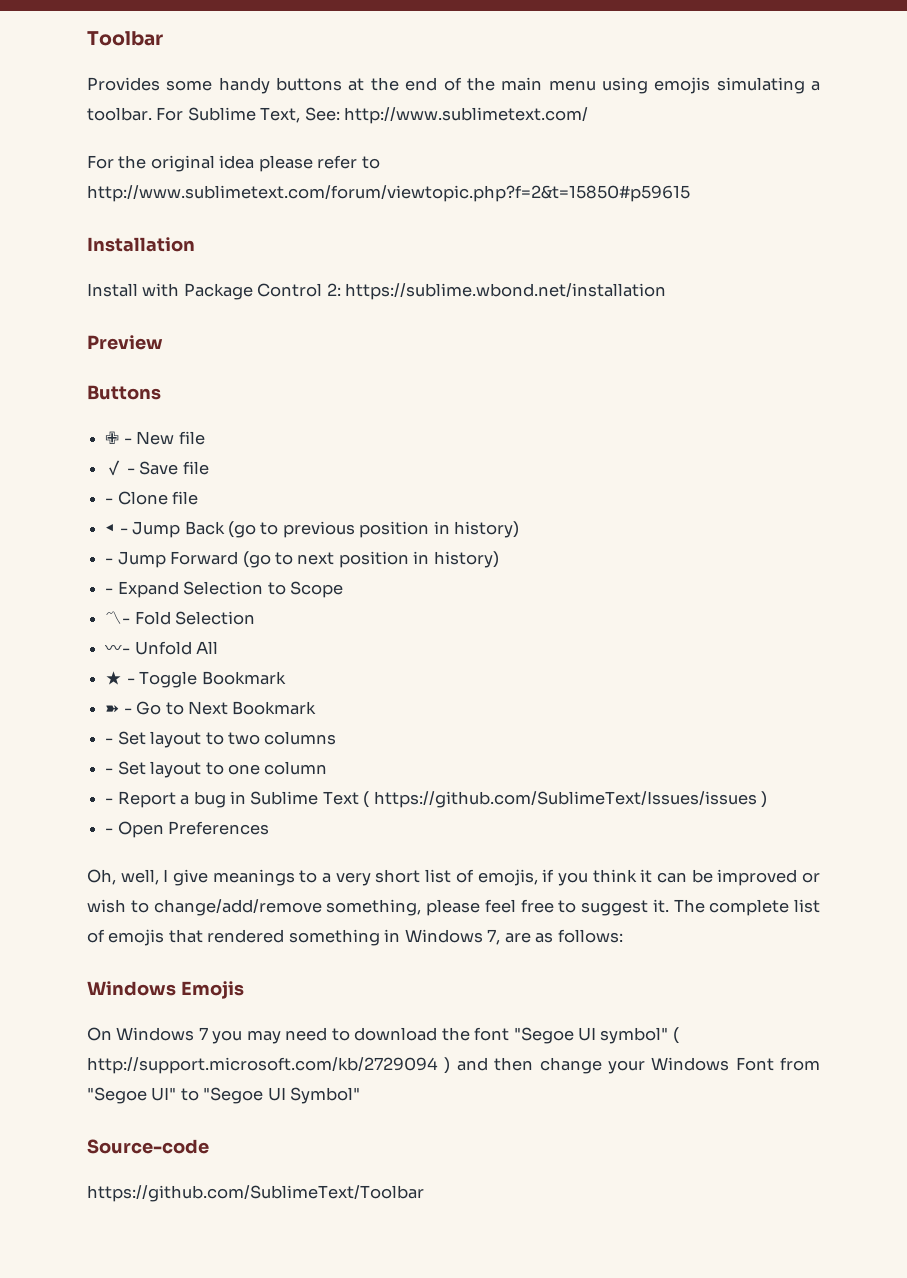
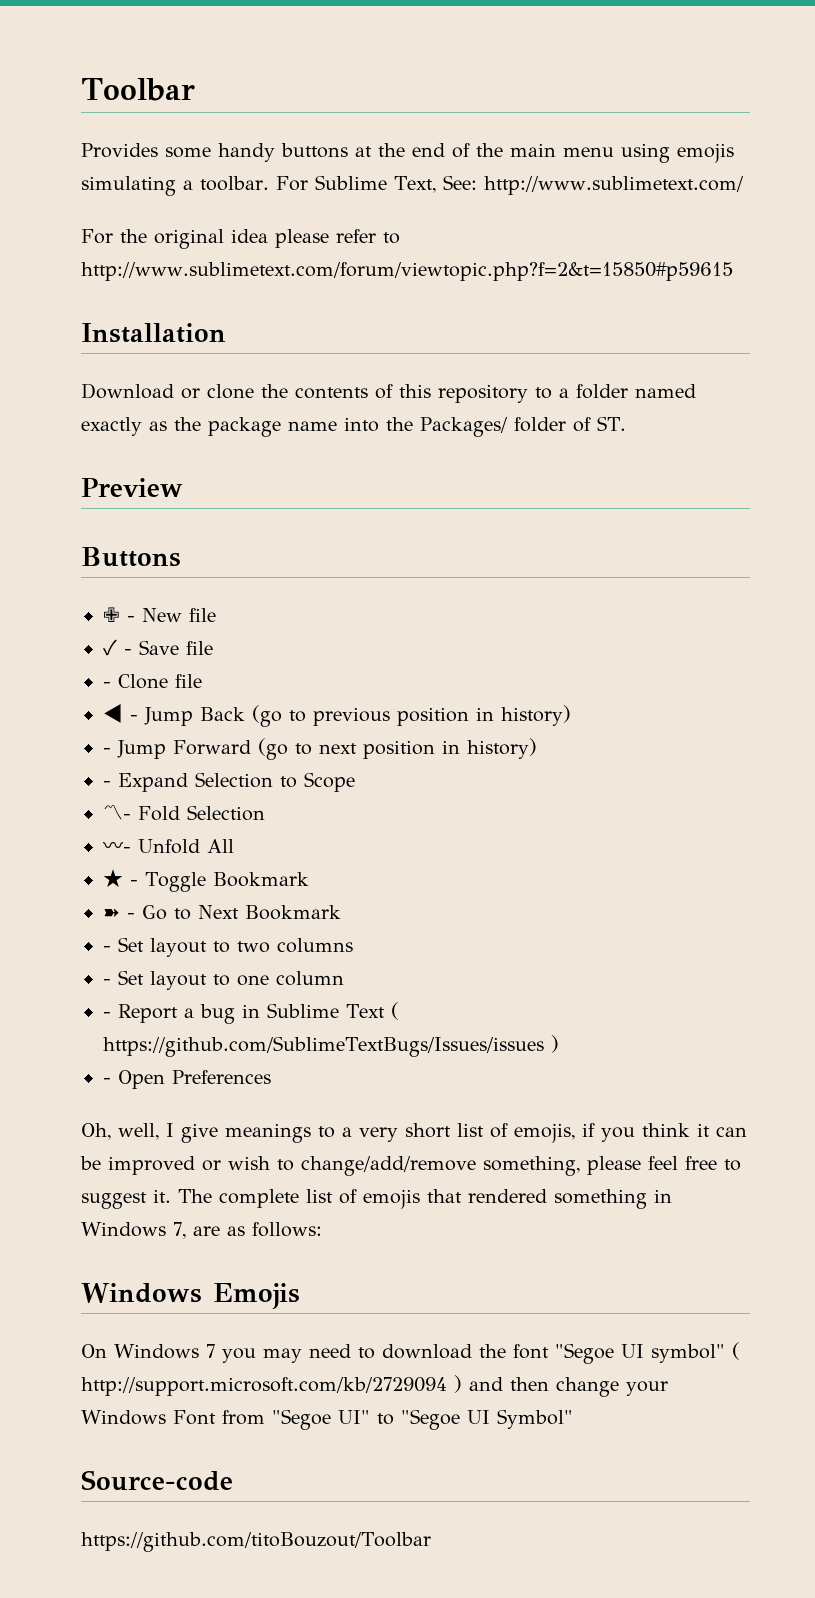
- Install with Package Control 2: https://sublime.wbond.net/installation
+ Download or clone the contents of this repository to a folder named exactly as the package name into the Packages/ folder of ST.
- - Report a bug in Sublime Text ( https://github.com/SublimeText/Issues/issues )
+ - Report a bug in Sublime Text ( https://github.com/SublimeTextBugs/Issues/issues )
- https://github.com/SublimeText/Toolbar
+ https://github.com/titoBouzout/Toolbar

